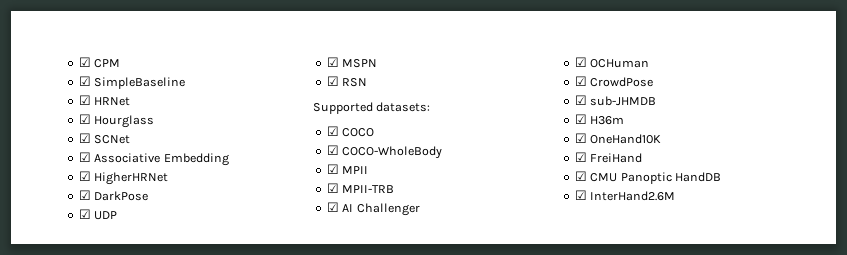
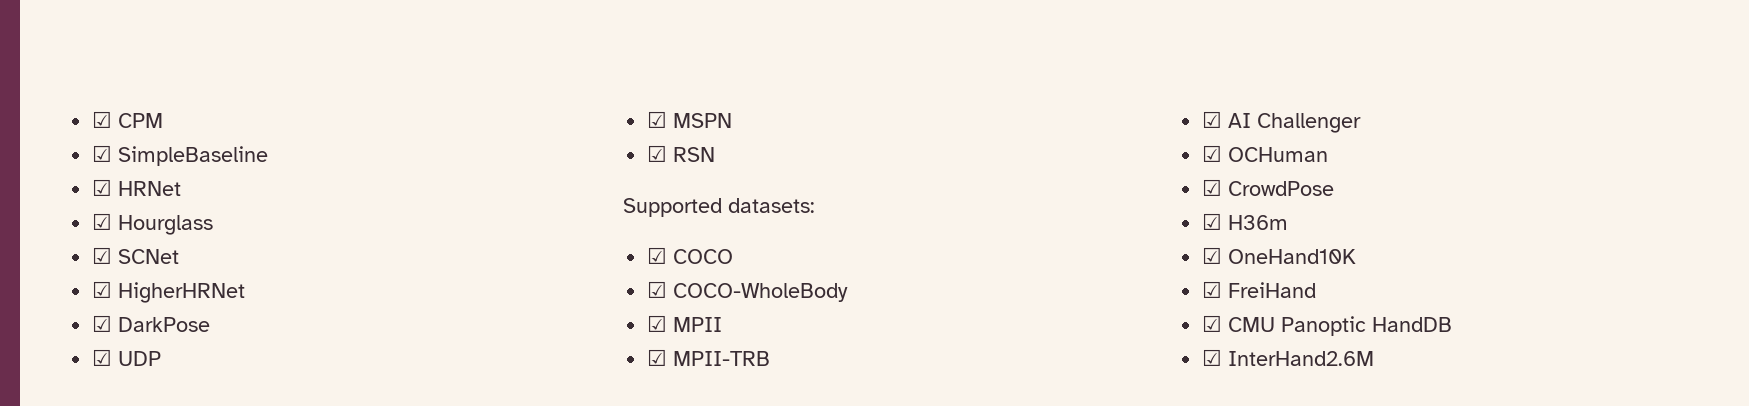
- ☑ Associative Embedding
- ☑ sub-JHMDB

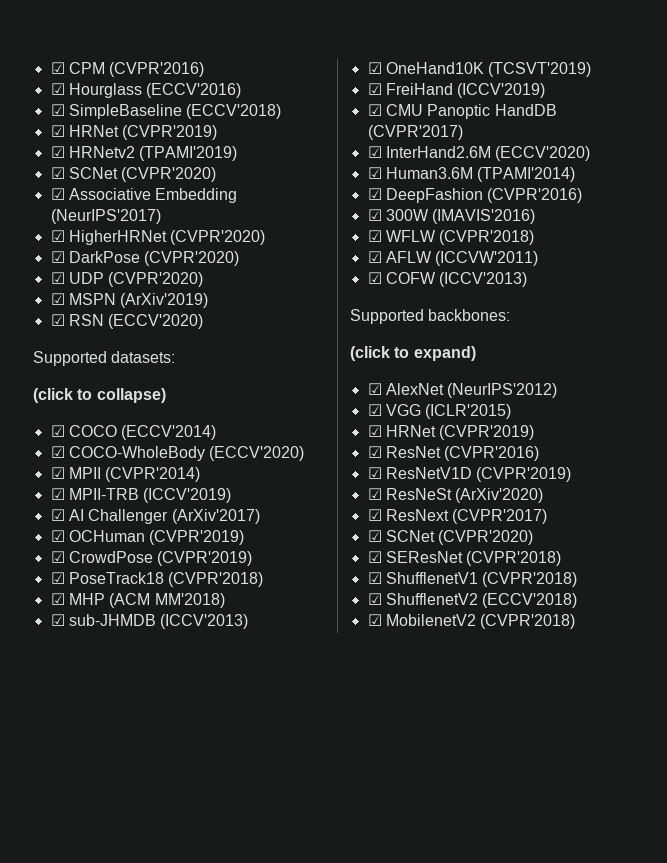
- ☑ CPM
+ ☑ CPM (CVPR'2016)
+ ☑ Hourglass (ECCV'2016)
- ☑ SimpleBaseline
- ☑ HRNet
- ☑ Hourglass
- ☑ SCNet
+ ☑ SimpleBaseline (ECCV'2018)
+ ☑ HRNet (CVPR'2019)
+ ☑ HRNetv2 (TPAMI'2019)
+ ☑ SCNet (CVPR'2020)
+ ☑ Associative Embedding (NeurIPS'2017)
- ☑ HigherHRNet
+ ☑ HigherHRNet (CVPR'2020)
- ☑ DarkPose
+ ☑ DarkPose (CVPR'2020)
- ☑ UDP
+ ☑ UDP (CVPR'2020)
- ☑ MSPN
+ ☑ MSPN (ArXiv'2019)
- ☑ RSN
+ ☑ RSN (ECCV'2020)
+ (click to collapse)
- ☑ COCO
+ ☑ COCO (ECCV'2014)
- ☑ COCO-WholeBody
+ ☑ COCO-WholeBody (ECCV'2020)
- ☑ MPII
+ ☑ MPII (CVPR'2014)
- ☑ MPII-TRB
+ ☑ MPII-TRB (ICCV'2019)
- ☑ AI Challenger
+ ☑ AI Challenger (ArXiv'2017)
- ☑ OCHuman
+ ☑ OCHuman (CVPR'2019)
- ☑ CrowdPose
- ☑ H36m
+ ☑ CrowdPose (CVPR'2019)
+ ☑ PoseTrack18 (CVPR'2018)
+ ☑ MHP (ACM MM'2018)
+ ☑ sub-JHMDB (ICCV'2013)
- ☑ OneHand10K
+ ☑ OneHand10K (TCSVT'2019)
- ☑ FreiHand
+ ☑ FreiHand (ICCV'2019)
- ☑ CMU Panoptic HandDB
+ ☑ CMU Panoptic HandDB (CVPR'2017)
- ☑ InterHand2.6M
+ ☑ InterHand2.6M (ECCV'2020)
+ ☑ Human3.6M (TPAMI'2014)
+ ☑ DeepFashion (CVPR'2016)
+ ☑ 300W (IMAVIS'2016)
+ ☑ WFLW (CVPR'2018)
+ ☑ AFLW (ICCVW'2011)
+ ☑ COFW (ICCV'2013)
+ Supported backbones:
+ (click to expand)
+ ☑ AlexNet (NeurIPS'2012)
+ ☑ VGG (ICLR'2015)
+ ☑ HRNet (CVPR'2019)
+ ☑ ResNet (CVPR'2016)
+ ☑ ResNetV1D (CVPR'2019)
+ ☑ ResNeSt (ArXiv'2020)
+ ☑ ResNext (CVPR'2017)
+ ☑ SCNet (CVPR'2020)
+ ☑ SEResNet (CVPR'2018)
+ ☑ ShufflenetV1 (CVPR'2018)
+ ☑ ShufflenetV2 (ECCV'2018)
+ ☑ MobilenetV2 (CVPR'2018)

